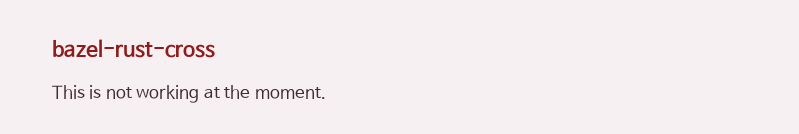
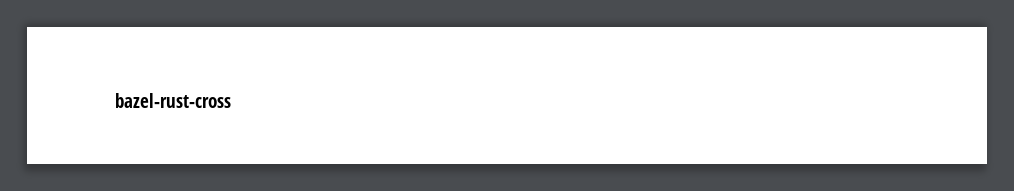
- This is not working at the moment.

